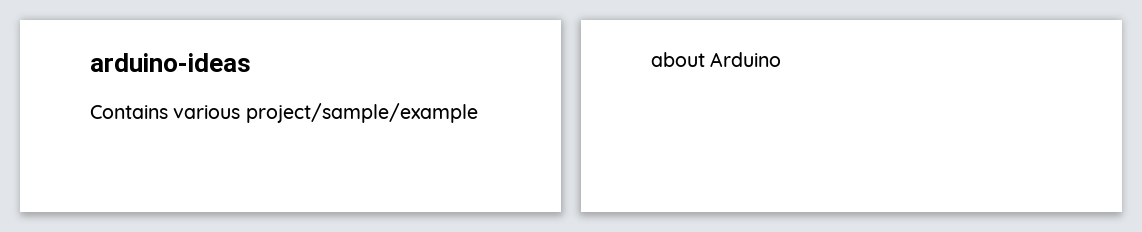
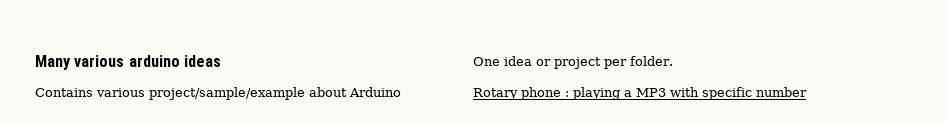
- arduino-ideas
+ Many various arduino ideas
+ One idea or project per folder.
+ Rotary phone : playing a MP3 with specific number

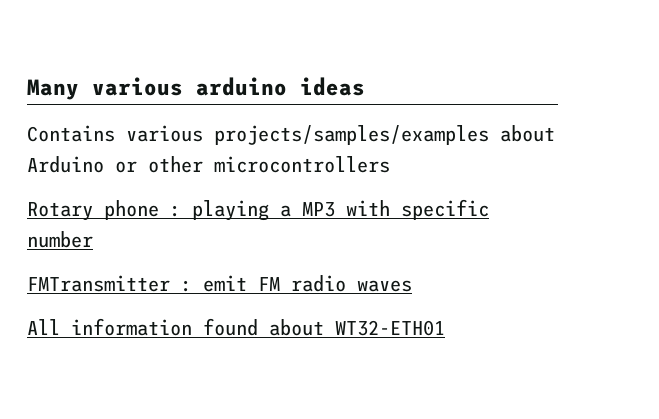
- Contains various project/sample/example about Arduino
- One idea or project per folder.
+ Contains various projects/samples/examples about Arduino or other microcontrollers
+ FMTransmitter : emit FM radio waves
+ All information found about WT32-ETH01

